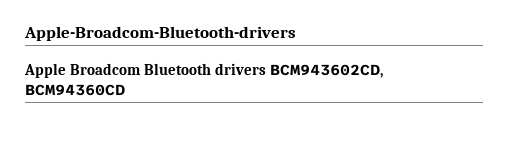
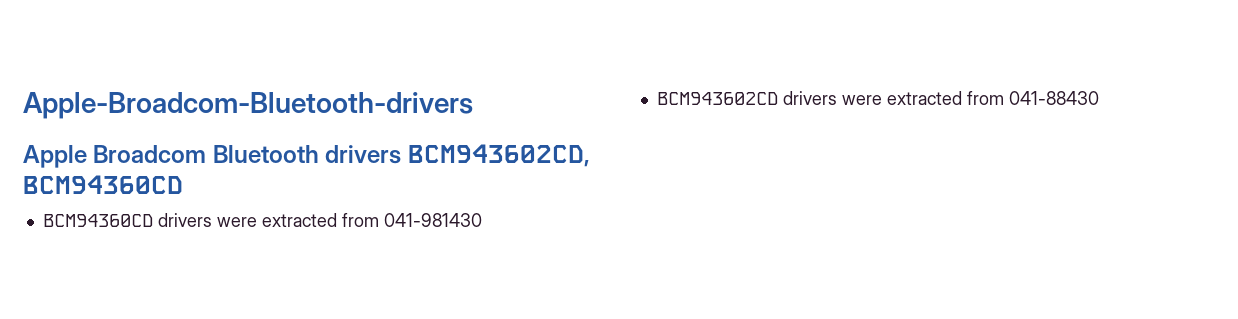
+ BCM94360CD drivers were extracted from 041-981430
+ BCM943602CD drivers were extracted from 041-88430

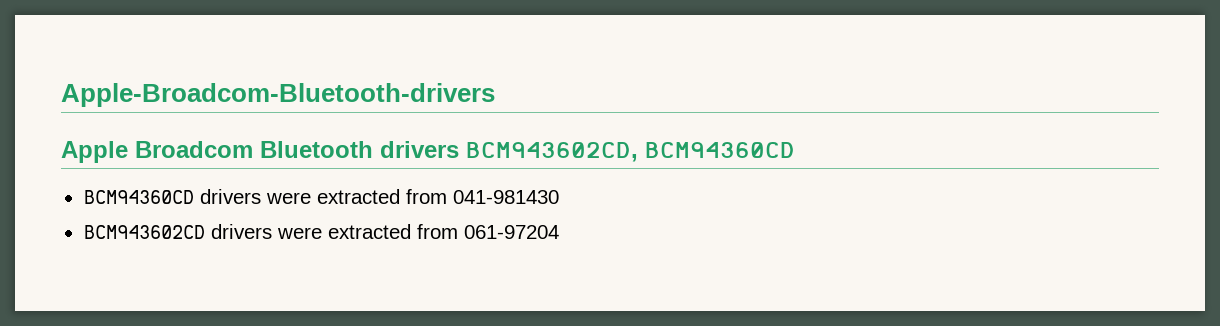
- BCM943602CD drivers were extracted from 041-88430
+ BCM943602CD drivers were extracted from 061-97204

